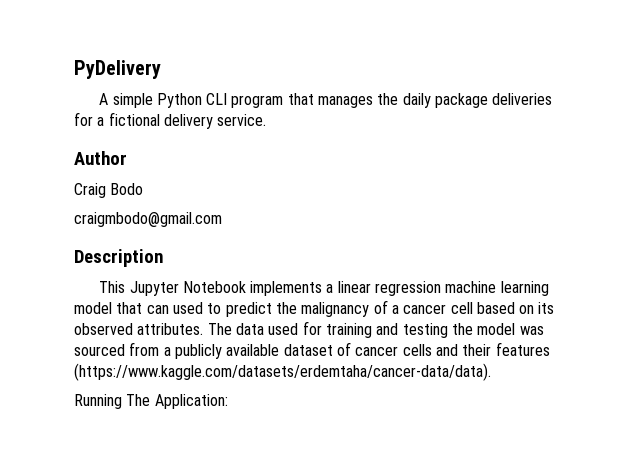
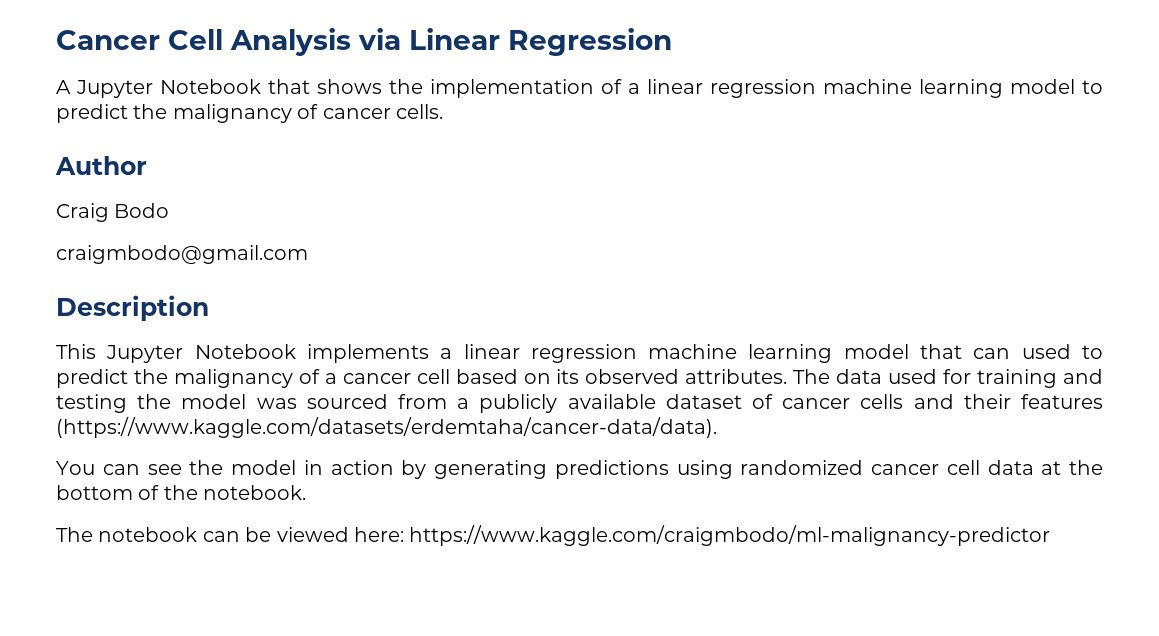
- PyDelivery
- A simple Python CLI program that manages the daily package deliveries for a fictional delivery service.
+ Cancer Cell Analysis via Linear Regression
+ A Jupyter Notebook that shows the implementation of a linear regression machine learning model to predict the malignancy of cancer cells.
- Running The Application:
+ You can see the model in action by generating predictions using randomized cancer cell data at the bottom of the notebook.
+ The notebook can be viewed here: https://www.kaggle.com/craigmbodo/ml-malignancy-predictor

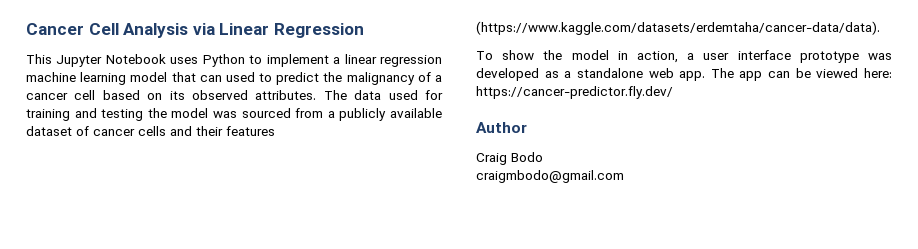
- A Jupyter Notebook that shows the implementation of a linear regression machine learning model to predict the malignancy of cancer cells.
- Author
- Craig Bodo
- craigmbodo@gmail.com
- Description
- This Jupyter Notebook implements a linear regression machine learning model that can used to predict the malignancy of a cancer cell based on its observed attributes.
+ This Jupyter Notebook uses Python to implement a linear regression machine learning model that can used to predict the malignancy of a cancer cell based on its observed attributes.
- You can see the model in action by generating predictions using randomized cancer cell data at the bottom of the notebook.
- The notebook can be viewed here: https://www.kaggle.com/craigmbodo/ml-malignancy-predictor
+ To show the model in action, a user interface prototype was developed as a standalone web app. The app can be viewed here: https://cancer-predictor.fly.dev/
+ Author
+ Craig Bodo
+ craigmbodo@gmail.com

